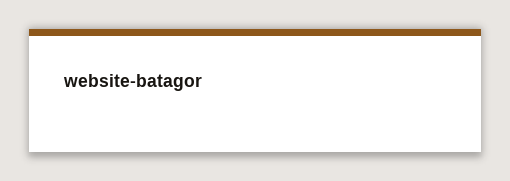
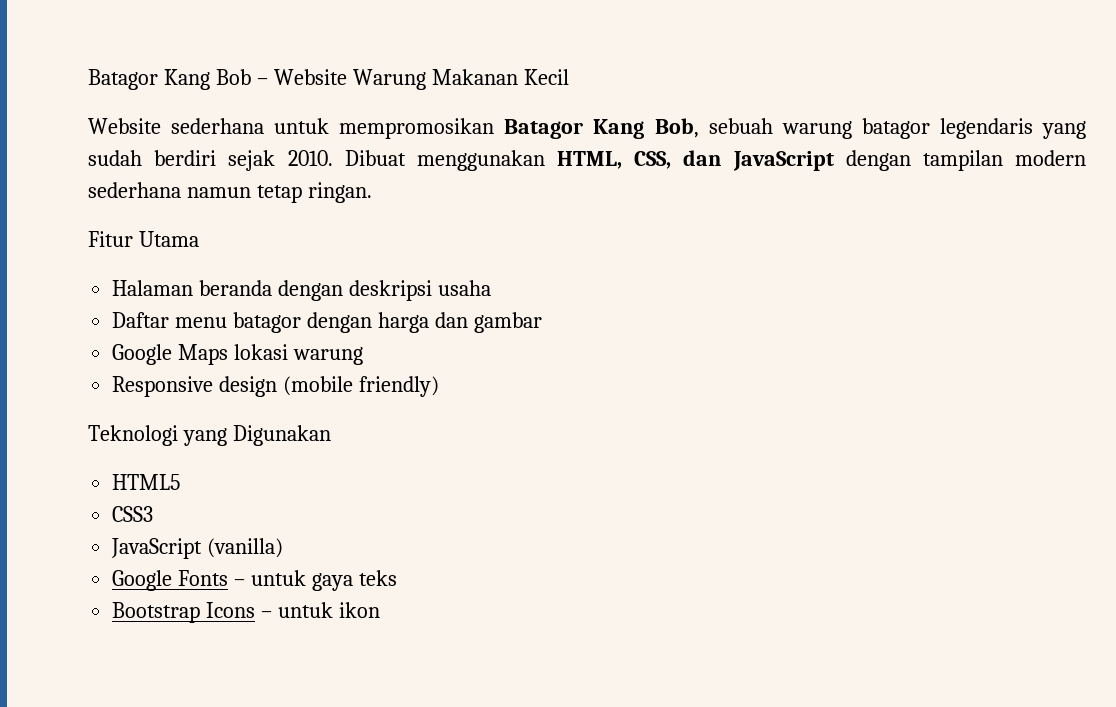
- website-batagor
+ Batagor Kang Bob – Website Warung Makanan Kecil
+ Website sederhana untuk mempromosikan Batagor Kang Bob, sebuah warung batagor legendaris yang sudah berdiri sejak 2010. Dibuat menggunakan HTML, CSS, dan JavaScript dengan tampilan modern sederhana namun tetap ringan.
+ Fitur Utama
+ Halaman beranda dengan deskripsi usaha
+ Daftar menu batagor dengan harga dan gambar
+ Google Maps lokasi warung
+ Responsive design (mobile friendly)
+ Teknologi yang Digunakan
+ HTML5
+ CSS3
+ JavaScript (vanilla)
+ Google Fonts – untuk gaya teks
+ Bootstrap Icons – untuk ikon

